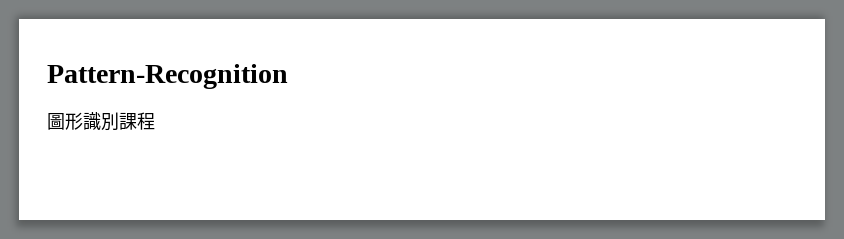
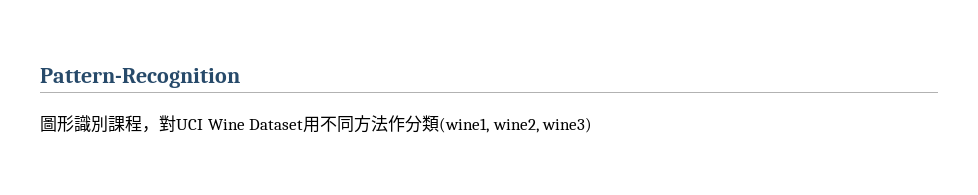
- 圖形識別課程
+ 圖形識別課程，對UCI Wine Dataset用不同方法作分類(wine1, wine2, wine3)

